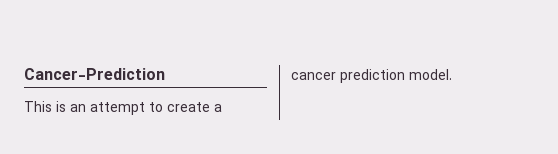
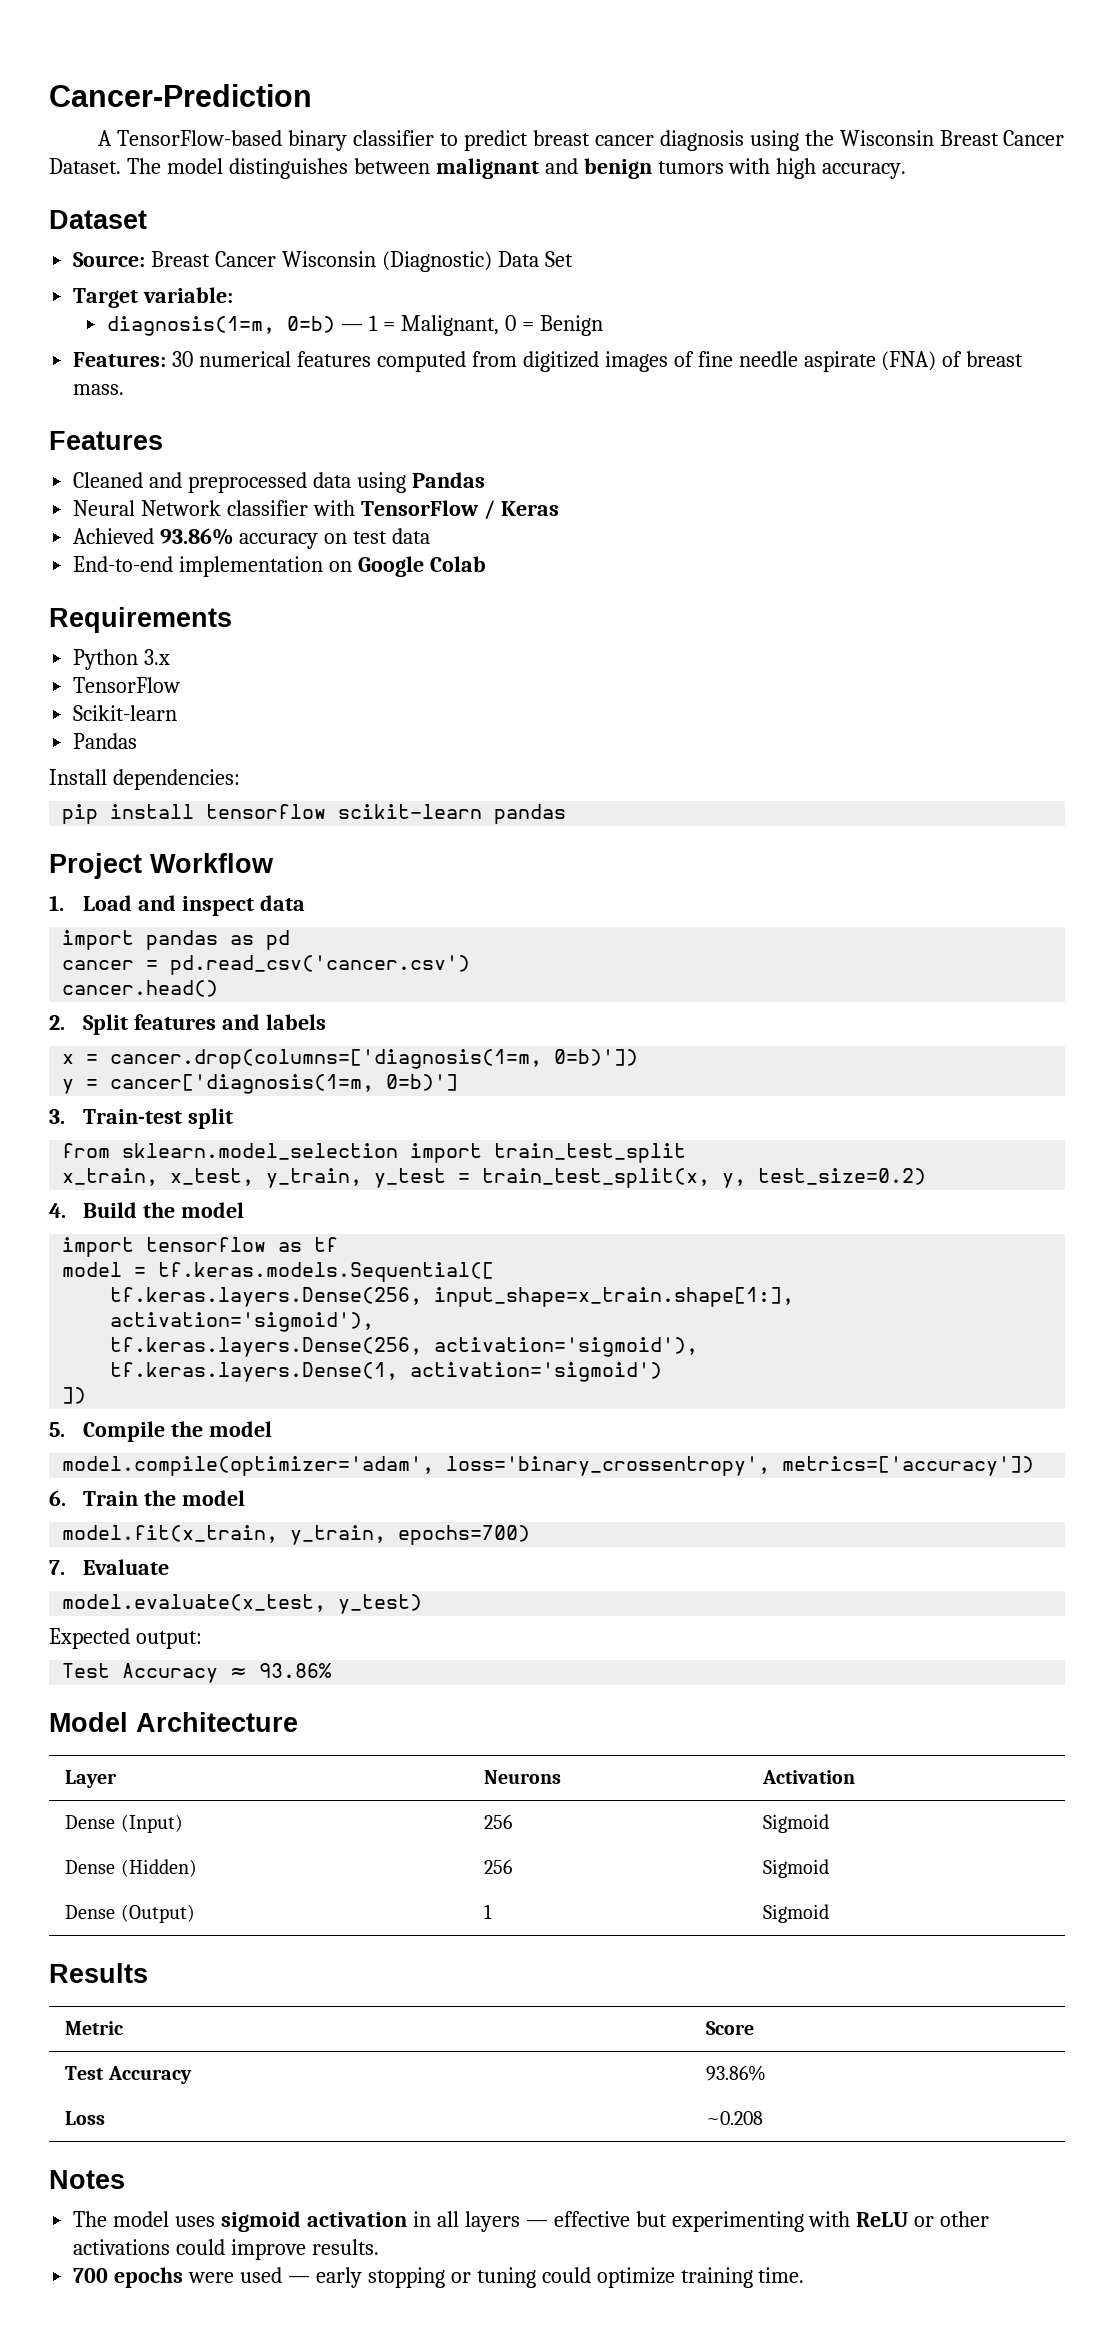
- This is an attempt to create a cancer prediction model.
+ A TensorFlow-based binary classifier to predict breast cancer diagnosis using the Wisconsin Breast Cancer Dataset. The model distinguishes between malignant and benign tumors with high accuracy.
+ Dataset
+ Source: Breast Cancer Wisconsin (Diagnostic) Data Set
+ Target variable:
+ diagnosis(1=m, 0=b) — 1 = Malignant, 0 = Benign
+ Features: 30 numerical features computed from digitized images of fine needle aspirate (FNA) of breast mass.
+ Features
+ Cleaned and preprocessed data using Pandas
+ Neural Network classifier with TensorFlow / Keras
+ Achieved 93.86% accuracy on test data
+ End-to-end implementation on Google Colab
+ Requirements
+ Python 3.x
+ TensorFlow
+ Scikit-learn
+ Pandas
+ Install dependencies:
+ pip install tensorflow scikit-learn pandas
+ Project Workflow
+ 1. Load and inspect data
+ import pandas as pd
+ cancer = pd.read_csv('cancer.csv')
+ cancer.head()
+ 2. Split features and labels
+ x = cancer.drop(columns=['diagnosis(1=m, 0=b)'])
+ y = cancer['diagnosis(1=m, 0=b)']
+ 3. Train-test split
+ from sklearn.model_selection import train_test_split
+ x_train, x_test, y_train, y_test = train_test_split(x, y, test_size=0.2)
+ 4. Build the model
+ import tensorflow as tf
+ model = tf.keras.models.Sequential([
+ tf.keras.layers.Dense(256, input_shape=x_train.shape[1:], activation='sigmoid'),
+ tf.keras.layers.Dense(256, activation='sigmoid'),
+ tf.keras.layers.Dense(1, activation='sigmoid')
+ ])
+ 5. Compile the model
+ model.compile(optimizer='adam', loss='binary_crossentropy', metrics=['accuracy'])
+ 6. Train the model
+ model.fit(x_train, y_train, epochs=700)
+ 7. Evaluate
+ model.evaluate(x_test, y_test)
+ Expected output:
+ Test Accuracy ≈ 93.86%
+ Model Architecture
+ Layer | Neurons | Activation
+ Dense (Input) | 256 | Sigmoid
+ Dense (Hidden) | 256 | Sigmoid
+ Dense (Output) | 1 | Sigmoid
+ Results
+ Metric | Score
+ Test Accuracy | 93.86%
+ Loss | ~0.208
+ Notes
+ The model uses sigmoid activation in all layers — effective but experimenting with ReLU or other activations could improve results.
+ 700 epochs were used — early stopping or tuning could optimize training time.

